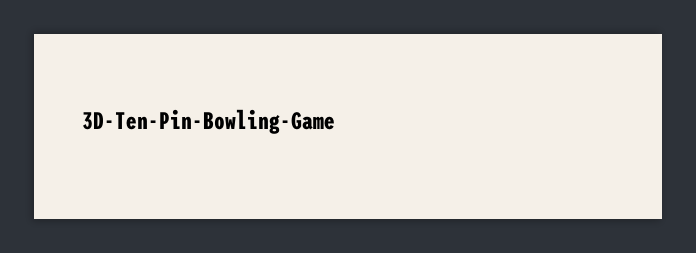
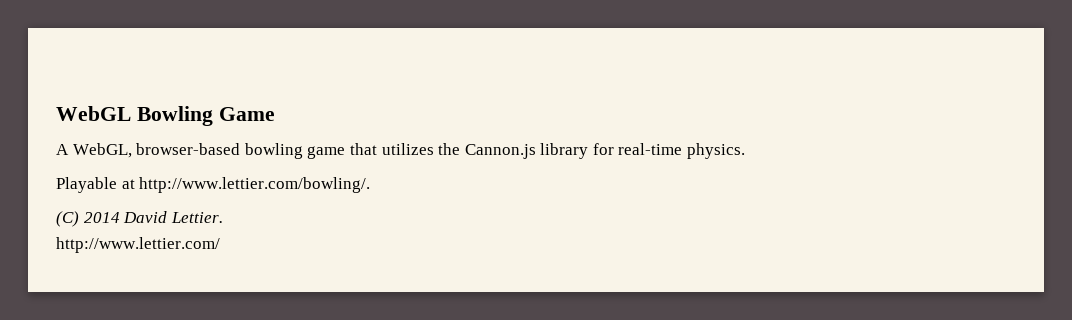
- 3D-Ten-Pin-Bowling-Game
+ WebGL Bowling Game
+ A WebGL, browser-based bowling game that utilizes the Cannon.js library for real-time physics.
+ Playable at http://www.lettier.com/bowling/.
+ (C) 2014 David Lettier.
+ http://www.lettier.com/

